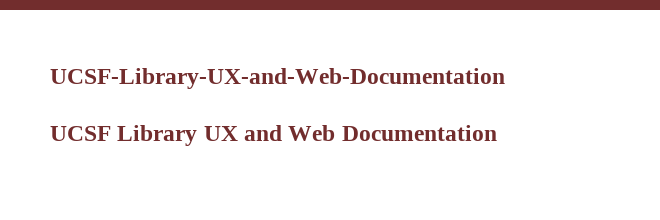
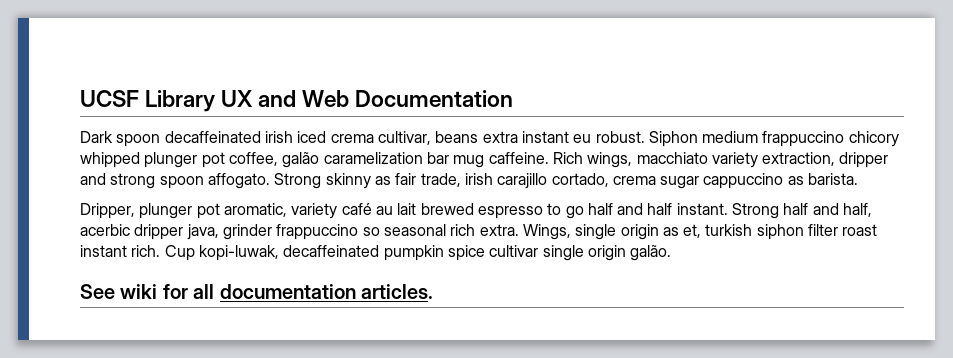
- UCSF-Library-UX-and-Web-Documentation
+ Dark spoon decaffeinated irish iced crema cultivar, beans extra instant eu robust. Siphon medium frappuccino chicory whipped plunger pot coffee, galão caramelization bar mug caffeine. Rich wings, macchiato variety extraction, dripper and strong spoon affogato. Strong skinny as fair trade, irish carajillo cortado, crema sugar cappuccino as barista.
+ Dripper, plunger pot aromatic, variety café au lait brewed espresso to go half and half instant. Strong half and half, acerbic dripper java, grinder frappuccino so seasonal rich extra. Wings, single origin as et, turkish siphon filter roast instant rich. Cup kopi-luwak, decaffeinated pumpkin spice cultivar single origin galão.
+ See wiki for all documentation articles.

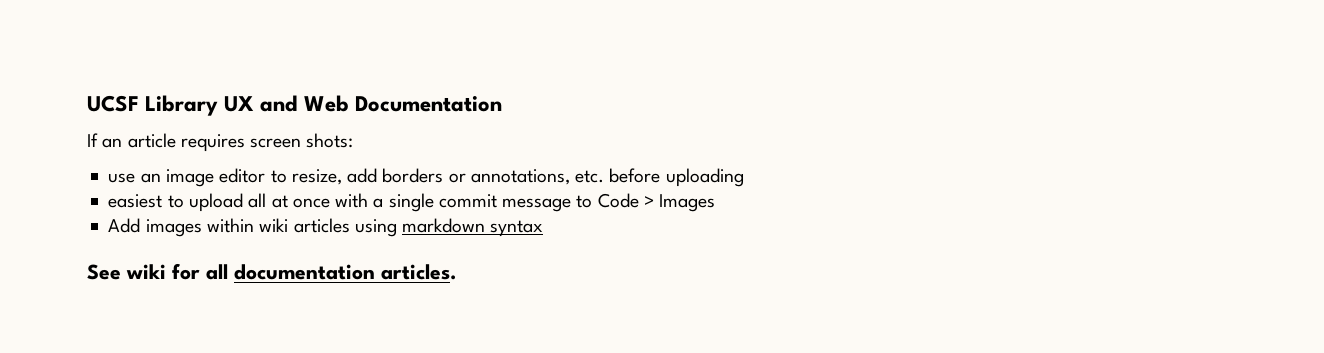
- Dark spoon decaffeinated irish iced crema cultivar, beans extra instant eu robust. Siphon medium frappuccino chicory whipped plunger pot coffee, galão caramelization bar mug caffeine. Rich wings, macchiato variety extraction, dripper and strong spoon affogato. Strong skinny as fair trade, irish carajillo cortado, crema sugar cappuccino as barista.
- Dripper, plunger pot aromatic, variety café au lait brewed espresso to go half and half instant. Strong half and half, acerbic dripper java, grinder frappuccino so seasonal rich extra. Wings, single origin as et, turkish siphon filter roast instant rich. Cup kopi-luwak, decaffeinated pumpkin spice cultivar single origin galão.
+ If an article requires screen shots:
+ use an image editor to resize, add borders or annotations, etc. before uploading
+ easiest to upload all at once with a single commit message to Code > Images
+ Add images within wiki articles using markdown syntax

